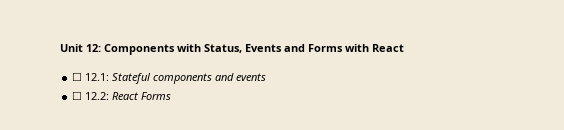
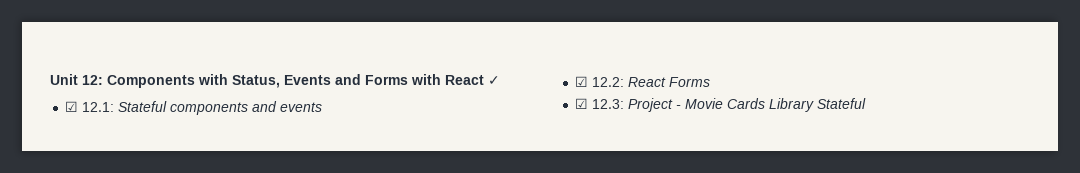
- Unit 12: Components with Status, Events and Forms with React
- ☐ 12.1: Stateful components and events
+ Unit 12: Components with Status, Events and Forms with React ✓
+ ☑ 12.1: Stateful components and events
- ☐ 12.2: React Forms
+ ☑ 12.2: React Forms
+ ☑ 12.3: Project - Movie Cards Library Stateful

